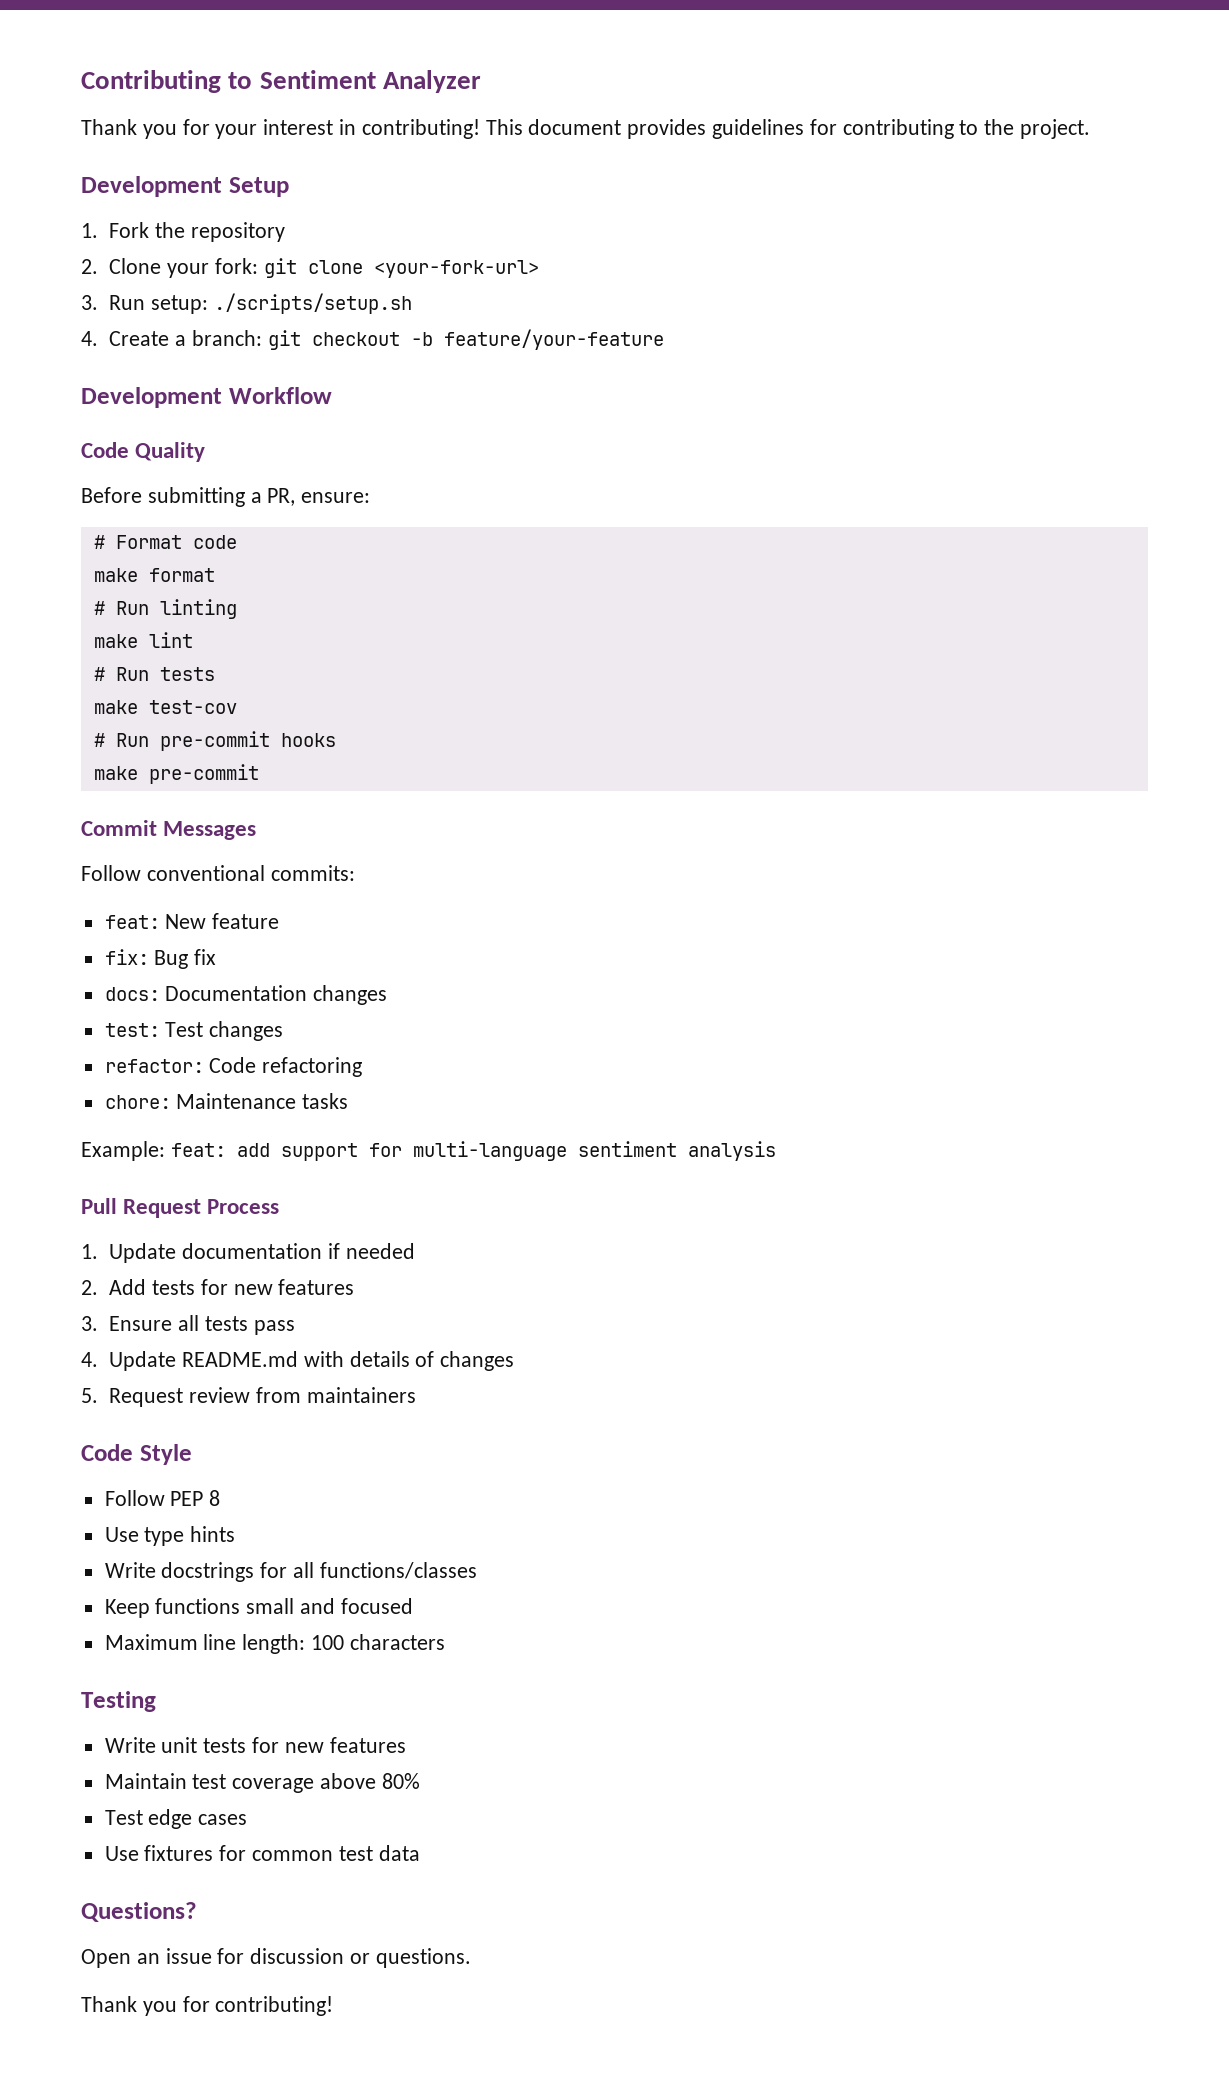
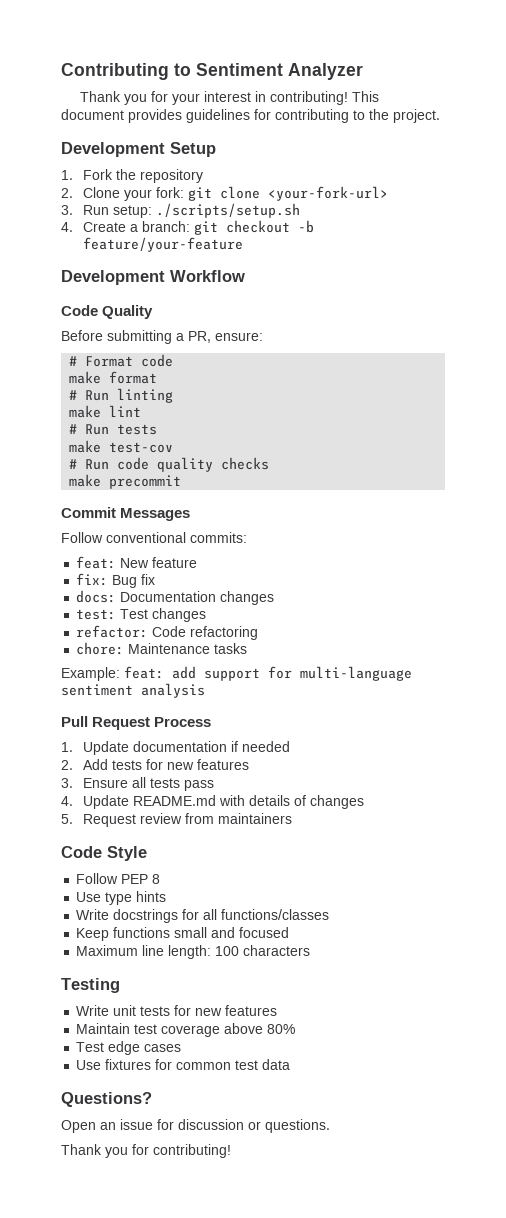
- # Run pre-commit hooks
- make pre-commit
+ # Run code quality checks
+ make precommit

